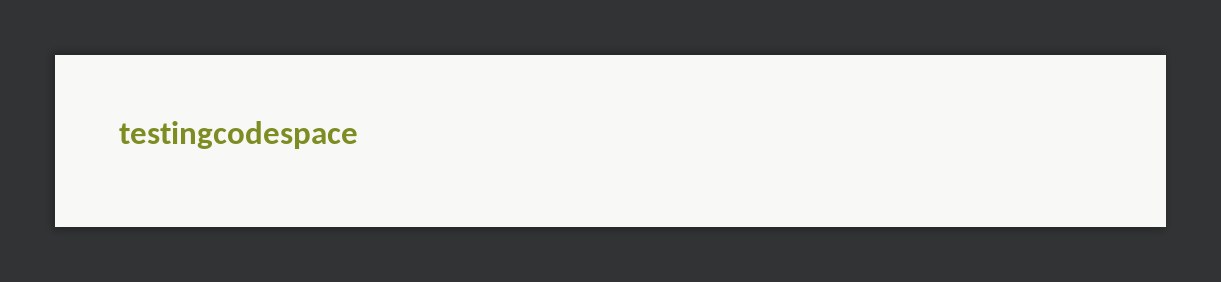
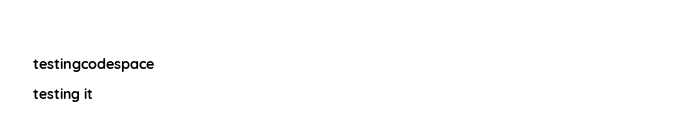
+ testing it

